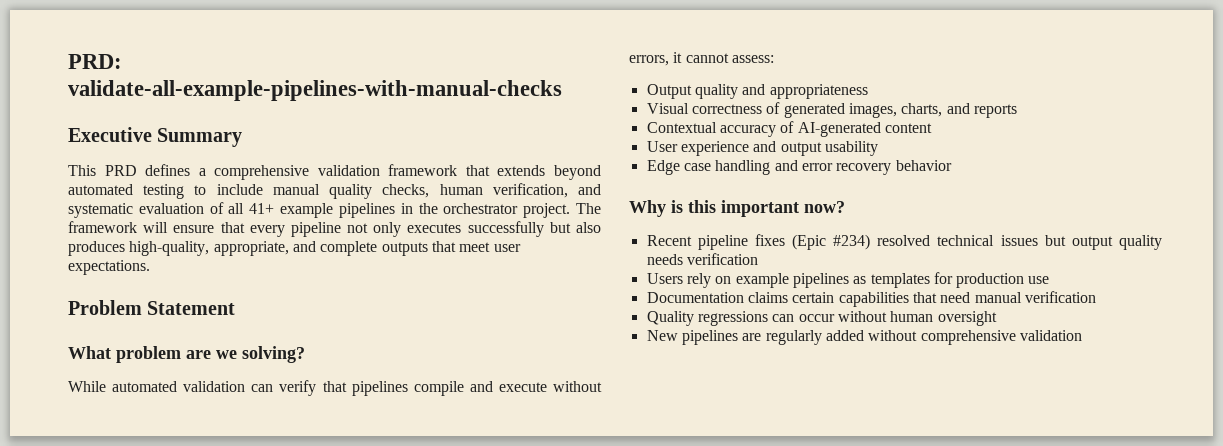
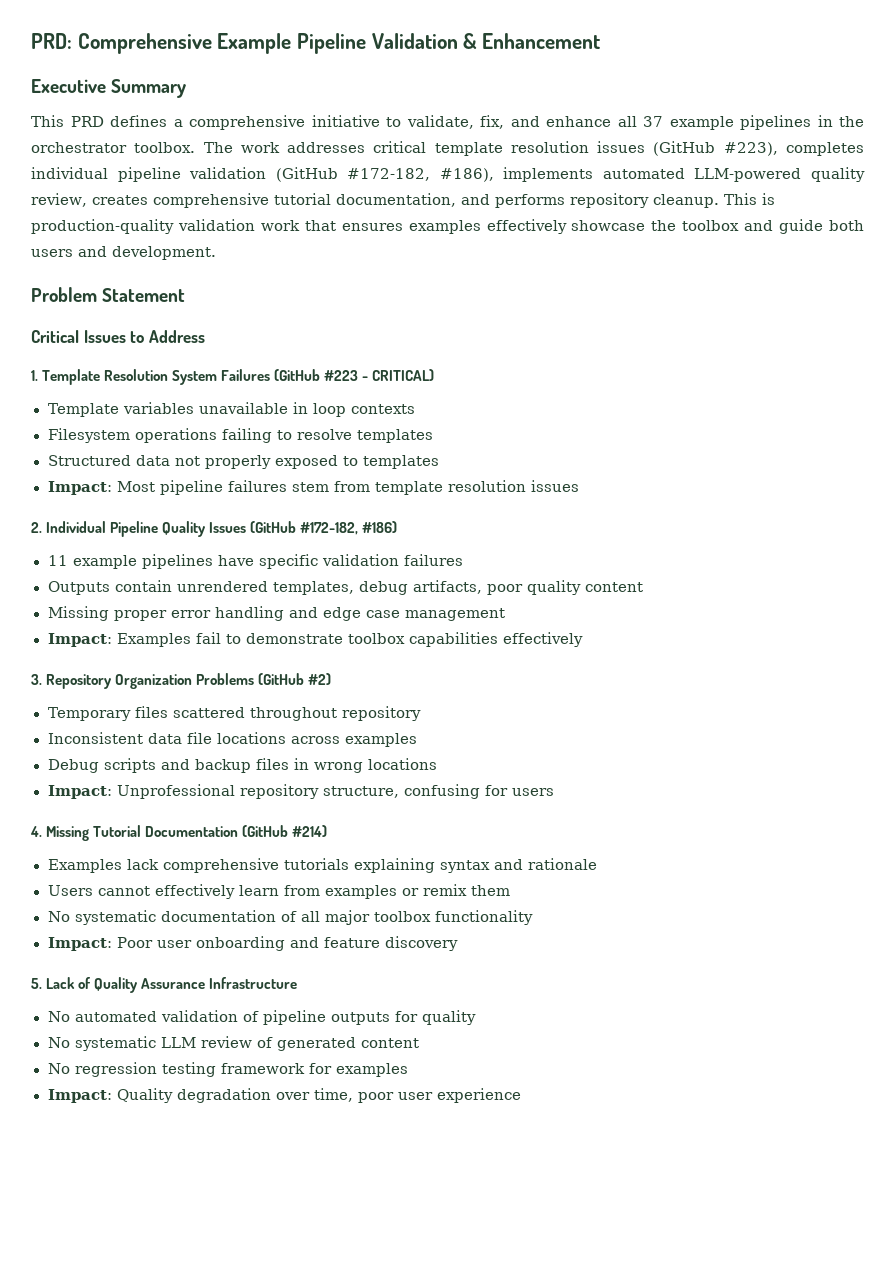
- PRD: validate-all-example-pipelines-with-manual-checks
+ PRD: Comprehensive Example Pipeline Validation & Enhancement
- This PRD defines a comprehensive validation framework that extends beyond automated testing to include manual quality checks, human verification, and systematic evaluation of all 41+ example pipelines in the orchestrator project. The framework will ensure that every pipeline not only executes successfully but also produces high-quality, appropriate, and complete outputs that meet user expectations.
+ This PRD defines a comprehensive initiative to validate, fix, and enhance all 37 example pipelines in the orchestrator toolbox. The work addresses critical template resolution issues (GitHub #223), completes individual pipeline validation (GitHub #172-182, #186), implements automated LLM-powered quality review, creates comprehensive tutorial documentation, and performs repository cleanup. This is production-quality validation work that ensures examples effectively showcase the toolbox and guide both users and development.
  Problem Statement
- What problem are we solving?
- While automated validation can verify that pipelines compile and execute without errors, it cannot assess:
- Output quality and appropriateness
- Visual correctness of generated images, charts, and reports
- Contextual accuracy of AI-generated content
- User experience and output usability
- Edge case handling and error recovery behavior
- Why is this important now?
- Recent pipeline fixes (Epic #234) resolved technical issues but output quality needs verification
- Users rely on example pipelines as templates for production use
- Documentation claims certain capabilities that need manual verification
- Quality regressions can occur without human oversight
- New pipelines are regularly added without comprehensive validation
+ Critical Issues to Address
+ 1. Template Resolution System Failures (GitHub #223 - CRITICAL)
+ Template variables unavailable in loop contexts
+ Filesystem operations failing to resolve templates
+ Structured data not properly exposed to templates
+ Impact: Most pipeline failures stem from template resolution issues
+ 2. Individual Pipeline Quality Issues (GitHub #172-182, #186)
+ 11 example pipelines have specific validation failures
+ Outputs contain unrendered templates, debug artifacts, poor quality content
+ Missing proper error handling and edge case management
+ Impact: Examples fail to demonstrate toolbox capabilities effectively
+ 3. Repository Organization Problems (GitHub #2)
+ Temporary files scattered throughout repository
+ Inconsistent data file locations across examples
+ Debug scripts and backup files in wrong locations
+ Impact: Unprofessional repository structure, confusing for users
+ 4. Missing Tutorial Documentation (GitHub #214)
+ Examples lack comprehensive tutorials explaining syntax and rationale
+ Users cannot effectively learn from examples or remix them
+ No systematic documentation of all major toolbox functionality
+ Impact: Poor user onboarding and feature discovery
+ 5. Lack of Quality Assurance Infrastructure
+ No automated validation of pipeline outputs for quality
+ No systematic LLM review of generated content
+ No regression testing framework for examples
+ Impact: Quality degradation over time, poor user experience

